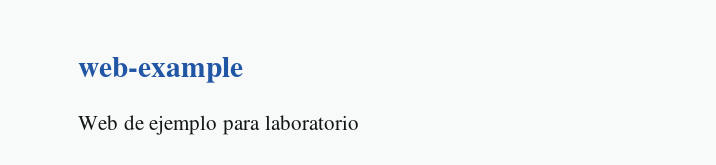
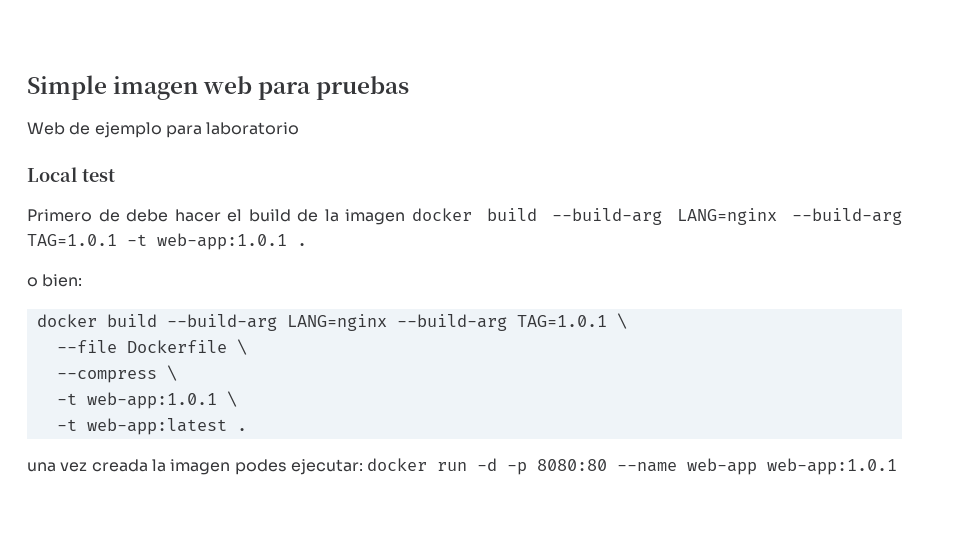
- web-example
+ Simple imagen web para pruebas
+ Local test
+ Primero de debe hacer el build de la imagen docker build --build-arg LANG=nginx --build-arg TAG=1.0.1 -t web-app:1.0.1 .
+ o bien:
+ docker build --build-arg LANG=nginx --build-arg TAG=1.0.1 \
+ --file Dockerfile \
+ --compress \
+ -t web-app:1.0.1 \
+ -t web-app:latest .
+ una vez creada la imagen podes ejecutar: docker run -d -p 8080:80 --name web-app web-app:1.0.1

